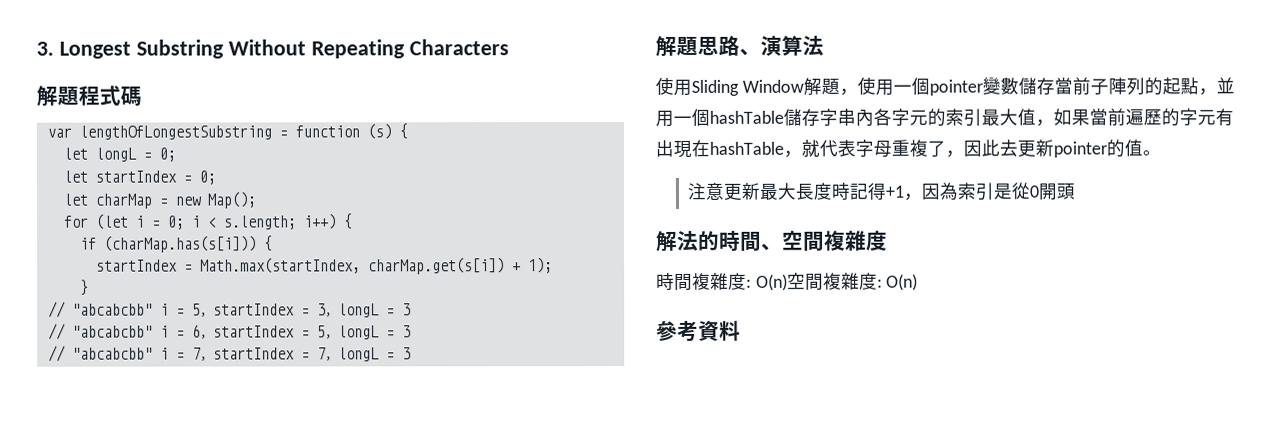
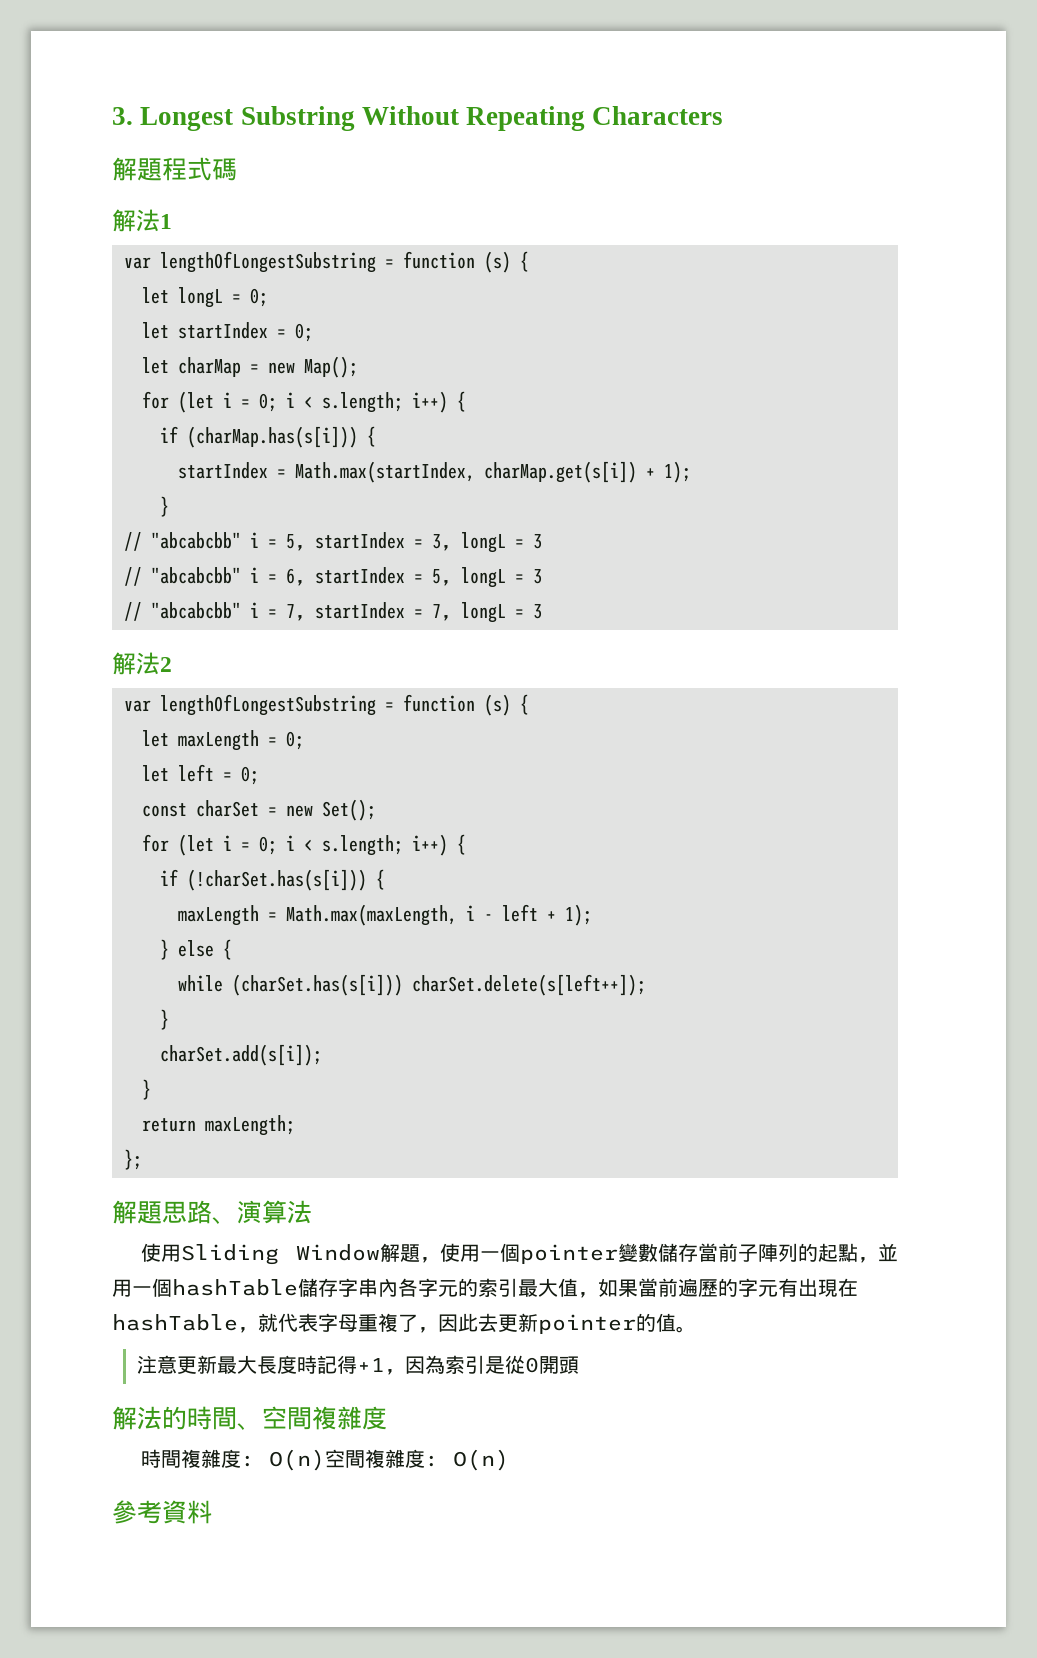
+ 解法1
+ 解法2
+ var lengthOfLongestSubstring = function (s) {
+ let maxLength = 0;
+ let left = 0;
+ const charSet = new Set();
+ for (let i = 0; i < s.length; i++) {
+ if (!charSet.has(s[i])) {
+ maxLength = Math.max(maxLength, i - left + 1);
+ } else {
+ while (charSet.has(s[i])) charSet.delete(s[left++]);
+ }
+ charSet.add(s[i]);
+ }
+ return maxLength;
+ };

